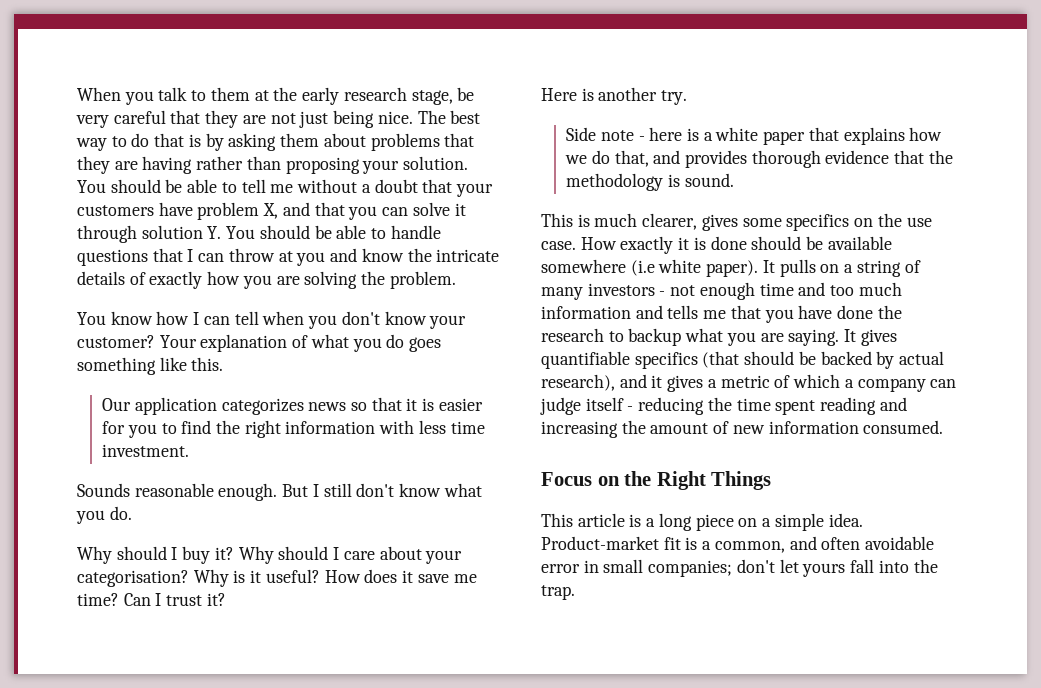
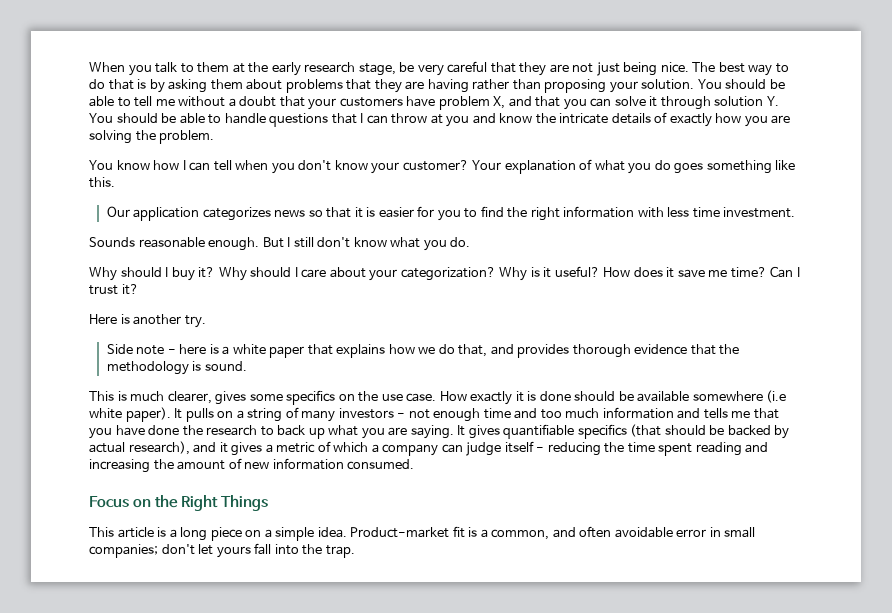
- Why should I care about your categorisation?
+ Why should I care about your categorization?
- It pulls on a string of many investors - not enough time and too much information and tells me that you have done the research to backup what you are saying.
+ It pulls on a string of many investors - not enough time and too much information and tells me that you have done the research to back up what you are saying.

